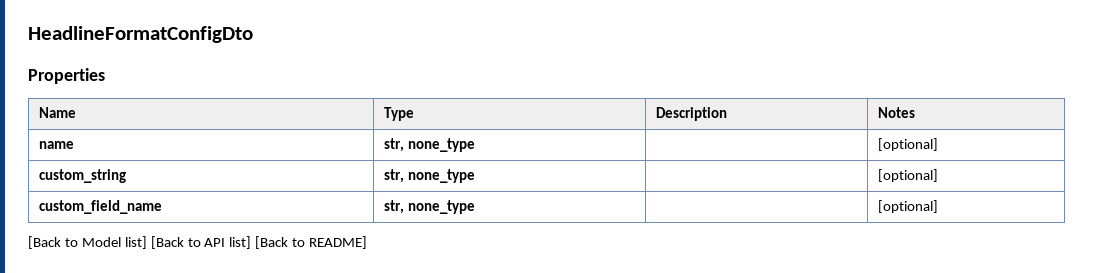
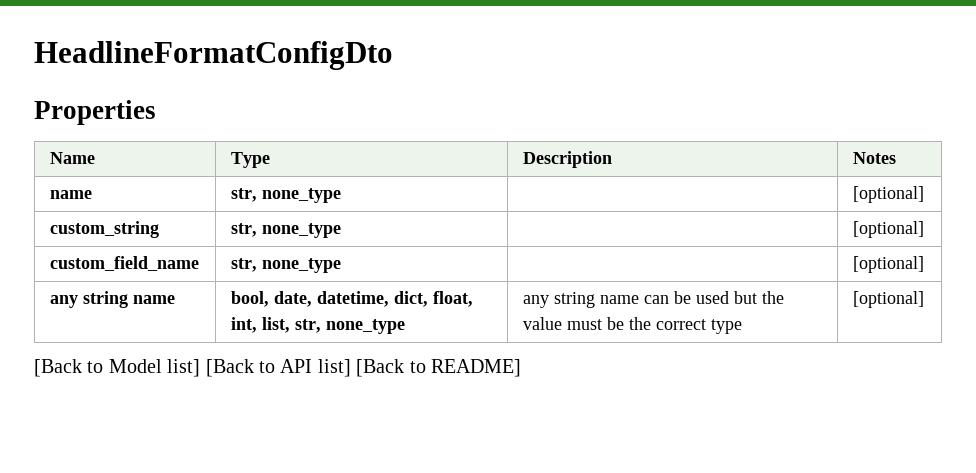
+ any string name | bool, date, datetime, dict, float, int, list, str, none_type | any string name can be used but the value must be the correct type | [optional]

